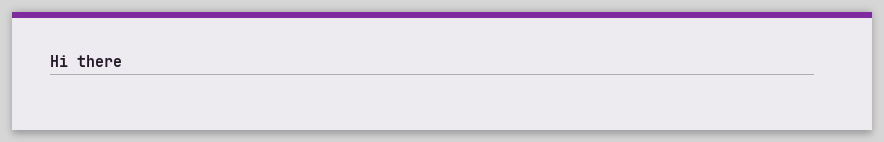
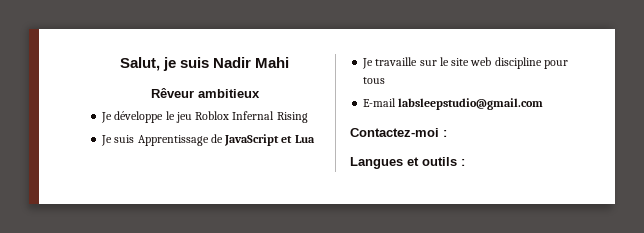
- Hi there
+ Salut, je suis Nadir Mahi
+ Rêveur ambitieux
+ Je développe le jeu Roblox Infernal Rising
+ Je suis Apprentissage de JavaScript et Lua
+ Je travaille sur le site web discipline pour tous
+ E-mail labsleepstudio@gmail.com
+ Contactez-moi :
+ Langues et outils :

